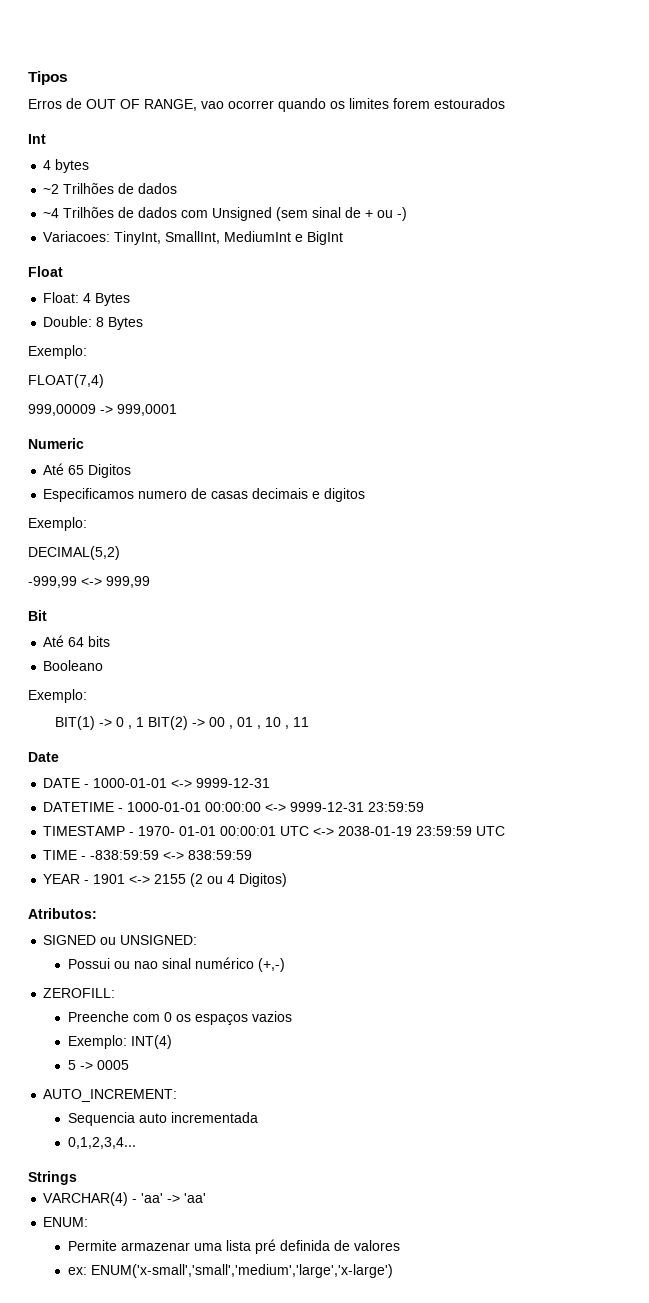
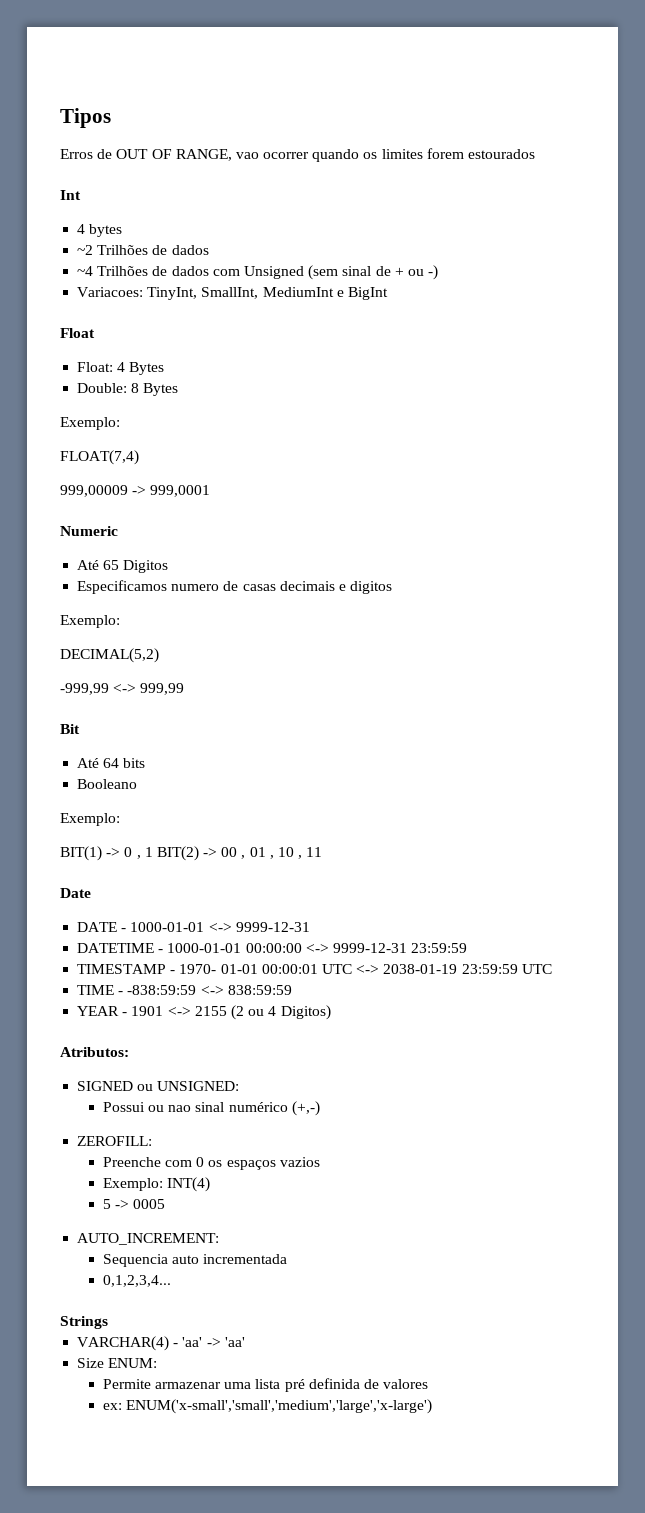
- ENUM:
+ Size ENUM:

